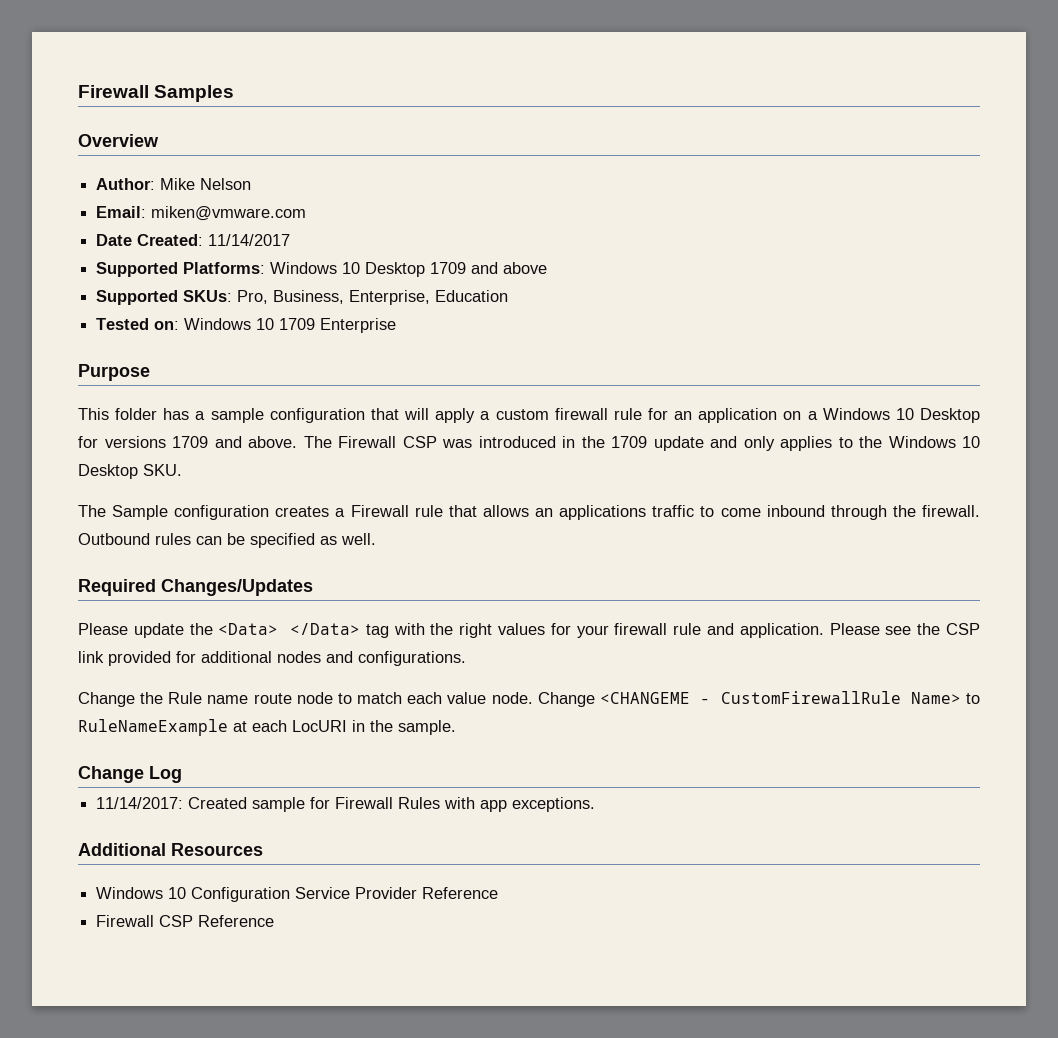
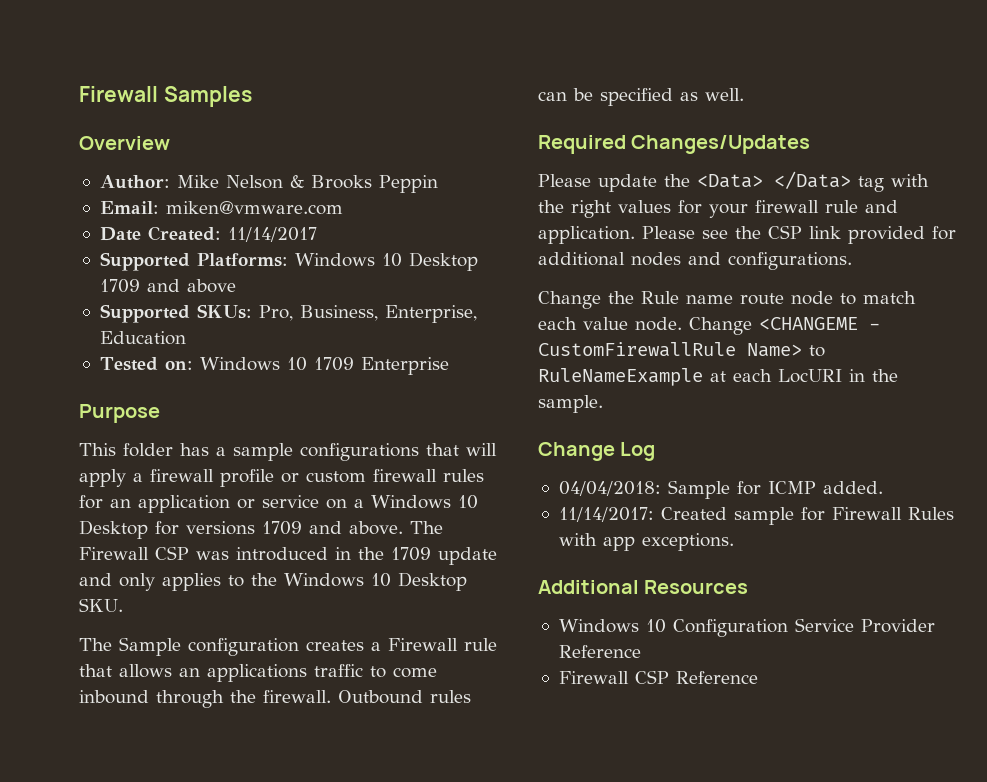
- Author: Mike Nelson
+ Author: Mike Nelson & Brooks Peppin
- This folder has a sample configuration that will apply a custom firewall rule for an application on a Windows 10 Desktop for versions 1709 and above.
+ This folder has a sample configurations that will apply a firewall profile or custom firewall rules for an application or service on a Windows 10 Desktop for versions 1709 and above.
+ 04/04/2018: Sample for ICMP added.

